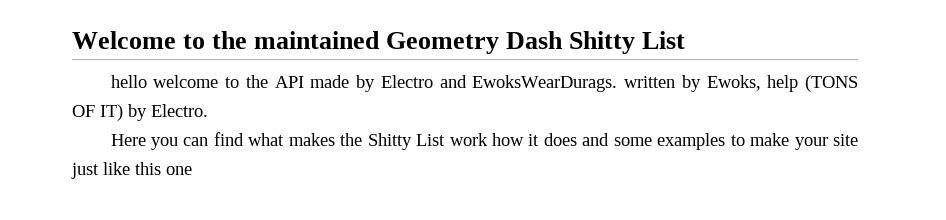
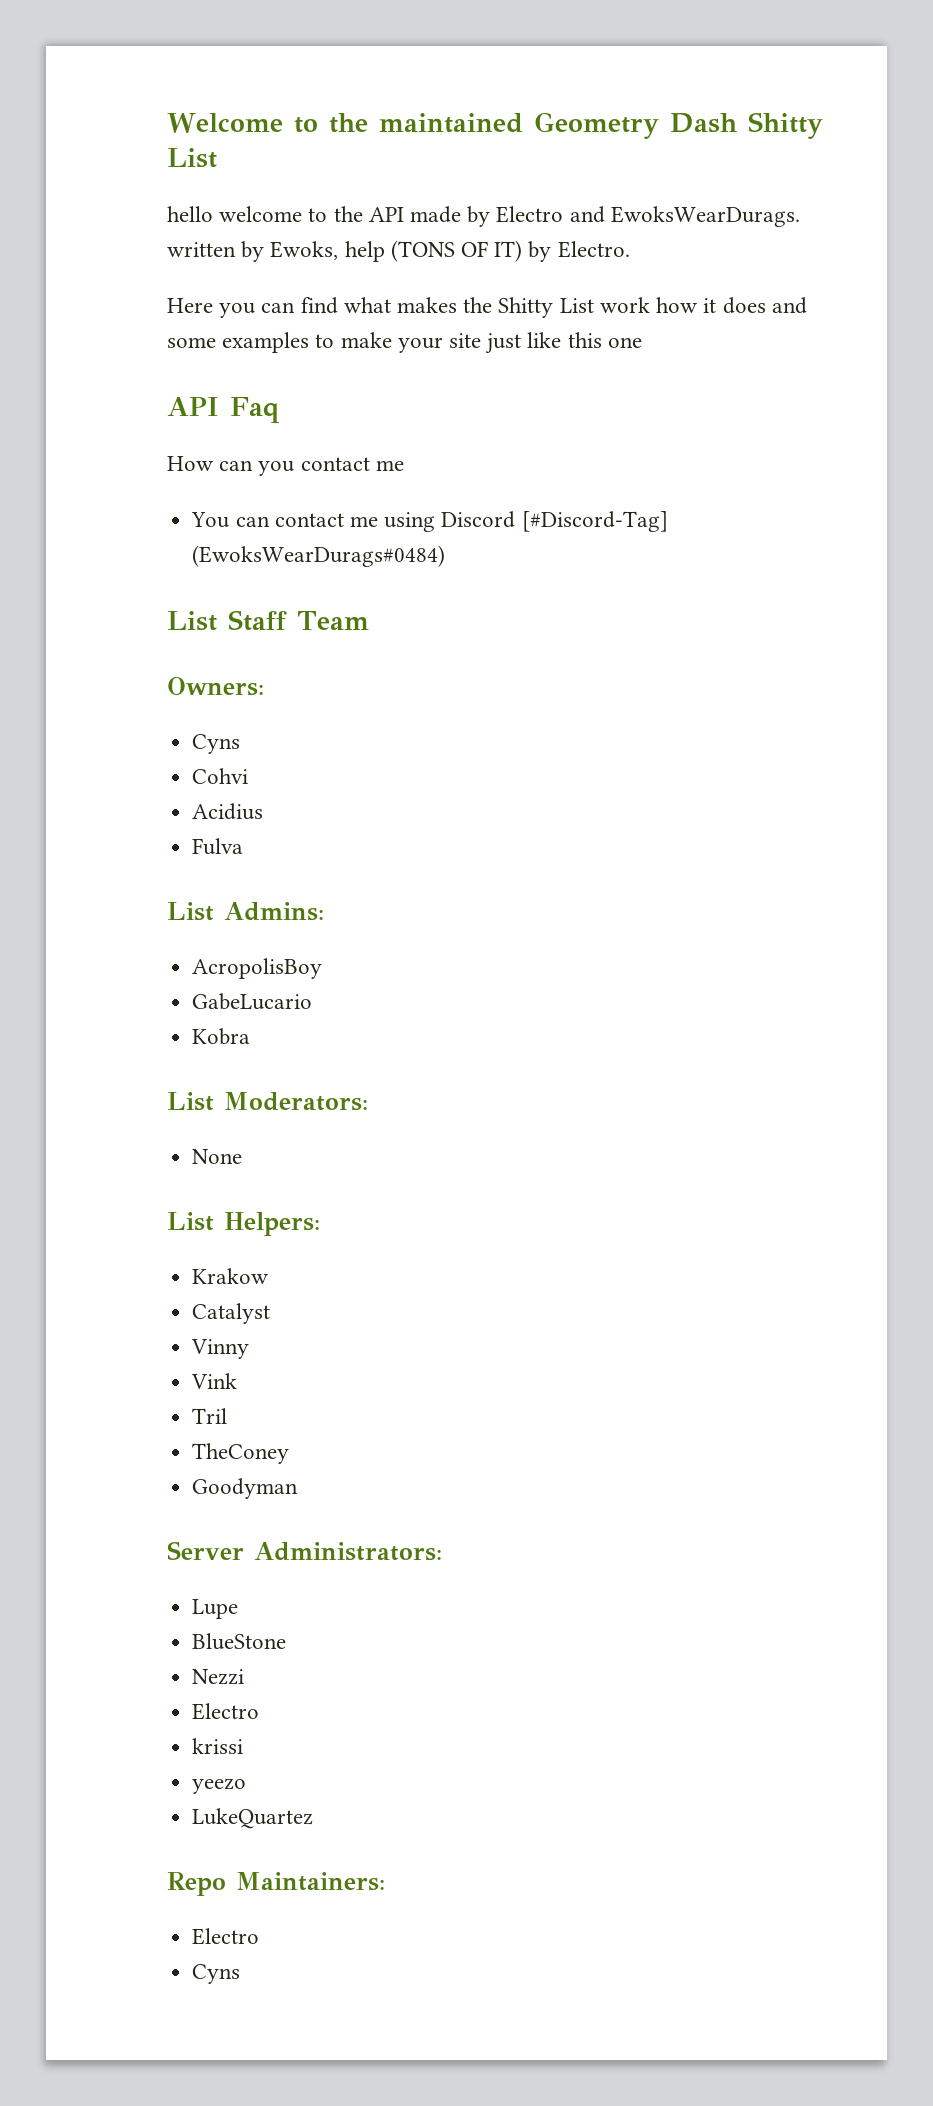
+ API Faq
+ How can you contact me
+ You can contact me using Discord [#Discord-Tag] (EwoksWearDurags#0484)
+ List Staff Team
+ Owners:
+ Cyns
+ Cohvi
+ Acidius
+ Fulva
+ List Admins:
+ AcropolisBoy
+ GabeLucario
+ Kobra
+ List Moderators:
+ None
+ List Helpers:
+ Krakow
+ Catalyst
+ Vinny
+ Vink
+ Tril
+ TheConey
+ Goodyman
+ Server Administrators:
+ Lupe
+ BlueStone
+ Nezzi
+ Electro
+ krissi
+ yeezo
+ LukeQuartez
+ Repo Maintainers:
+ Electro
+ Cyns

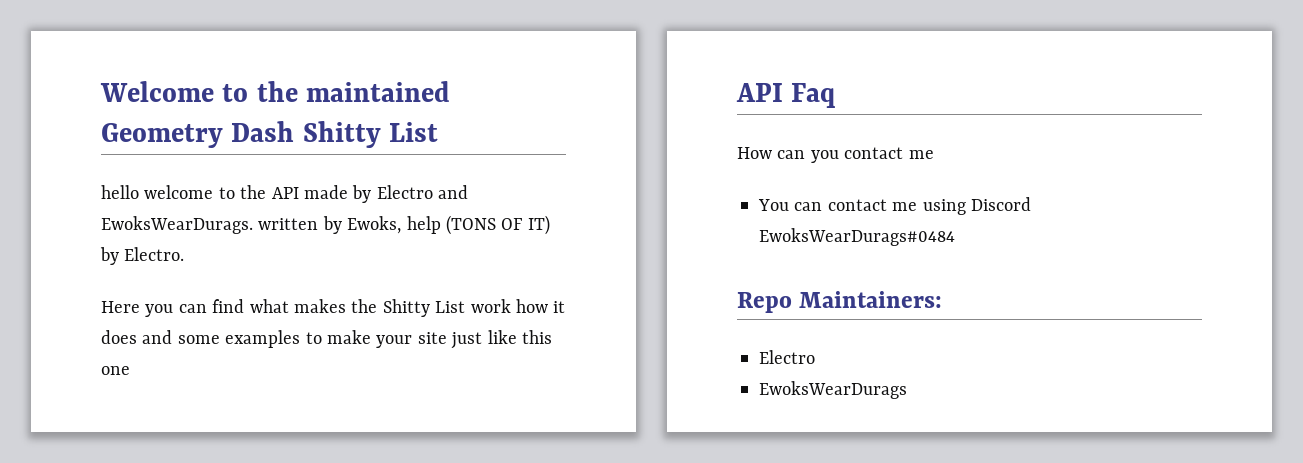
- You can contact me using Discord [#Discord-Tag] (EwoksWearDurags#0484)
- List Staff Team
- Owners:
- Cyns
- Cohvi
- Acidius
- Fulva
- List Admins:
- AcropolisBoy
- GabeLucario
- Kobra
- List Moderators:
- None
- List Helpers:
- Krakow
- Catalyst
- Vinny
- Vink
- Tril
- TheConey
- Goodyman
- Server Administrators:
- Lupe
- BlueStone
- Nezzi
- Electro
- krissi
- yeezo
- LukeQuartez
+ You can contact me using Discord EwoksWearDurags#0484
  Repo Maintainers:
  Electro
- Cyns
+ EwoksWearDurags

